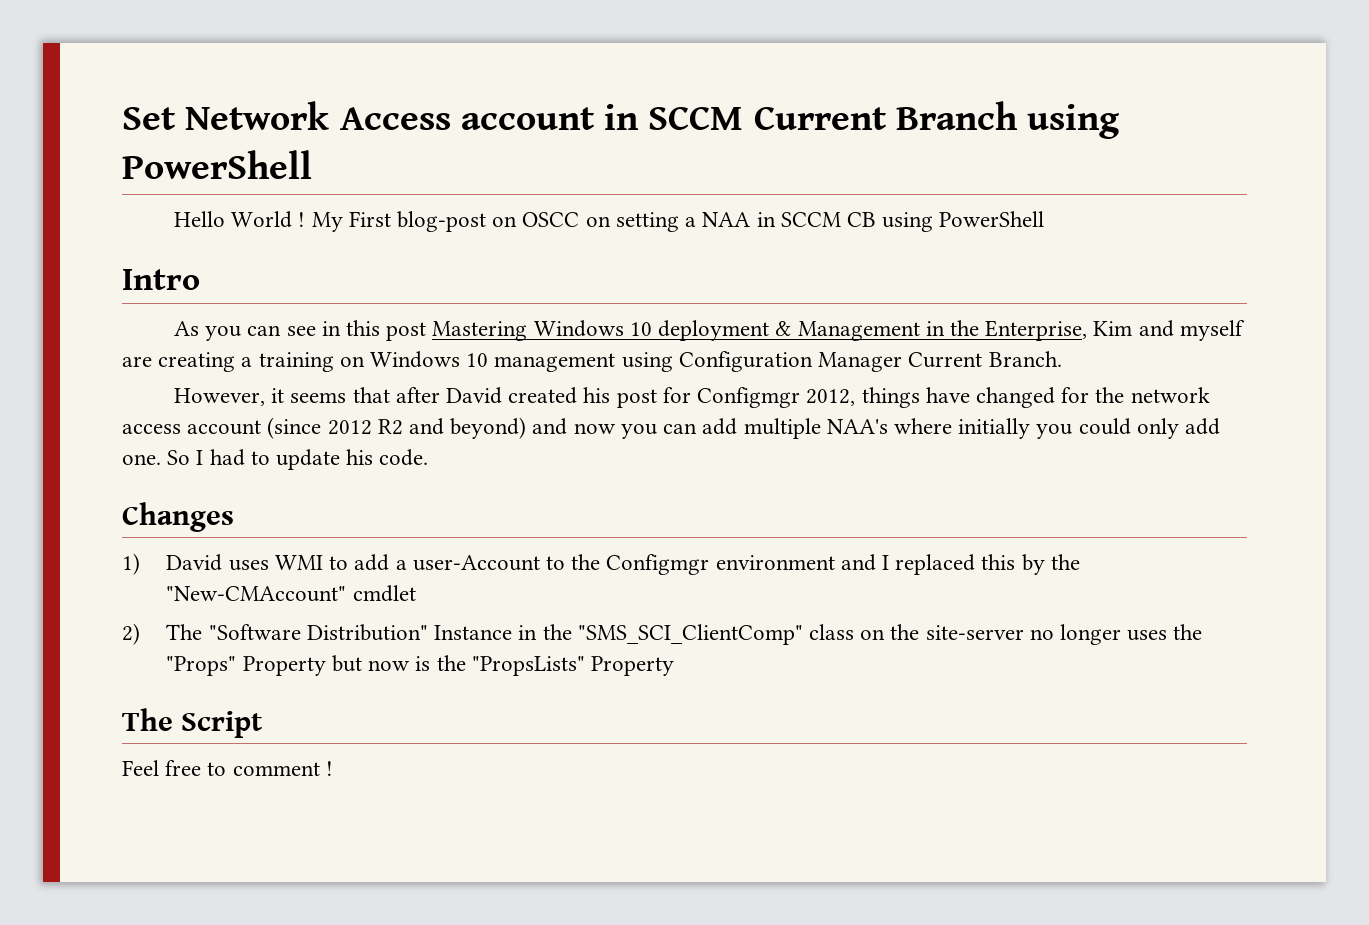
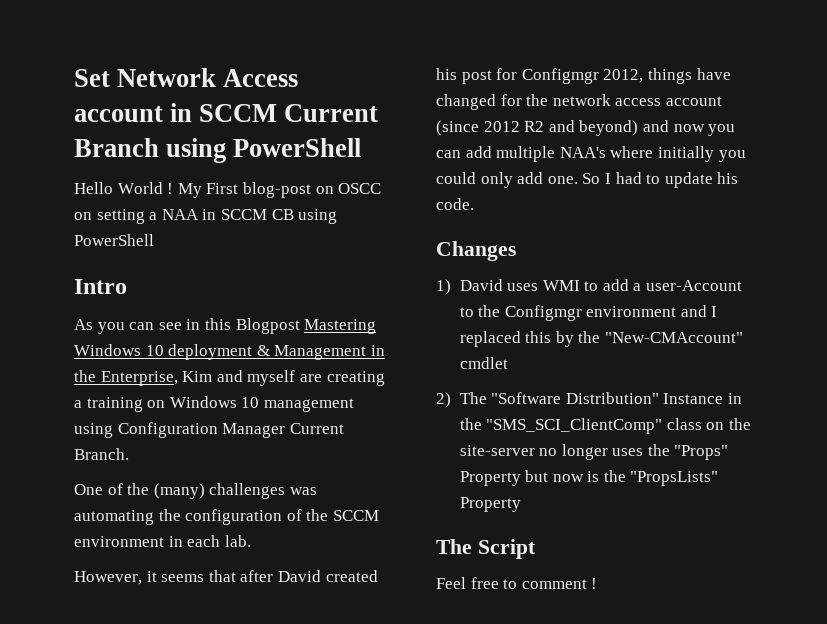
- As you can see in this post Mastering Windows 10 deployment & Management in the Enterprise, Kim and myself are creating a training on Windows 10 management using Configuration Manager Current Branch.
+ As you can see in this Blogpost Mastering Windows 10 deployment & Management in the Enterprise, Kim and myself are creating a training on Windows 10 management using Configuration Manager Current Branch.
+ One of the (many) challenges was automating the configuration of the SCCM environment in each lab.

